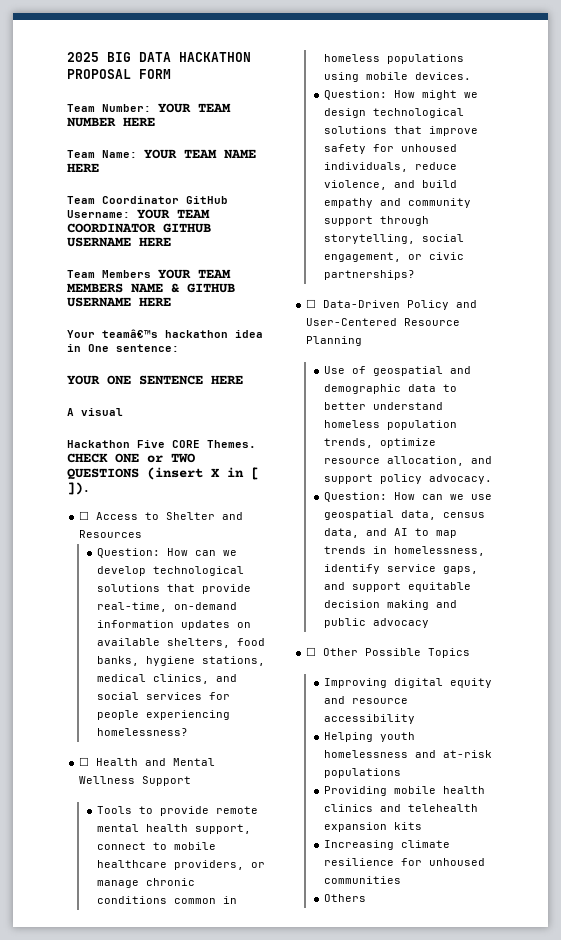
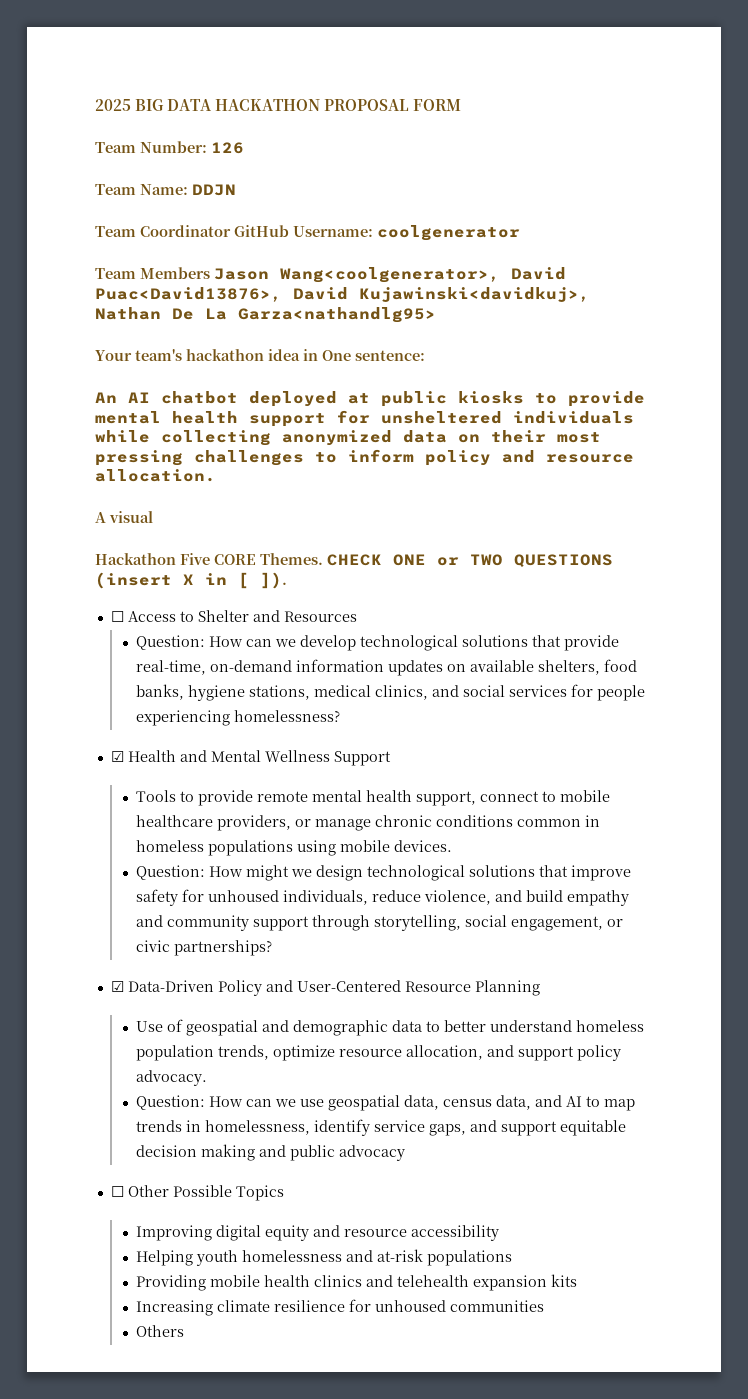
- Team Number: YOUR TEAM NUMBER HERE
- Team Name: YOUR TEAM NAME HERE
- Team Coordinator GitHub Username: YOUR TEAM COORDINATOR GITHUB USERNAME HERE
- Team Members YOUR TEAM MEMBERS NAME & GITHUB USERNAME HERE
+ Team Number: 126
+ Team Name: DDJN
+ Team Coordinator GitHub Username: coolgenerator
+ Team Members Jason Wang<coolgenerator>, David Puac<David13876>, David Kujawinski<davidkuj>, Nathan De La Garza<nathandlg95>
- Your teamâ€™s hackathon idea in One sentence:
+ Your team's hackathon idea in One sentence:
- YOUR ONE SENTENCE HERE
+ An AI chatbot deployed at public kiosks to provide mental health support for unsheltered individuals while collecting anonymized data on their most pressing challenges to inform policy and resource allocation.
- ☐ Health and Mental Wellness Support
+ ☑ Health and Mental Wellness Support
- ☐ Data-Driven Policy and User-Centered Resource Planning
+ ☑ Data-Driven Policy and User-Centered Resource Planning

